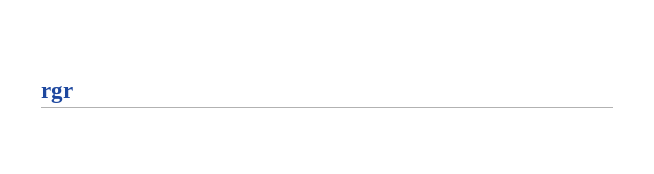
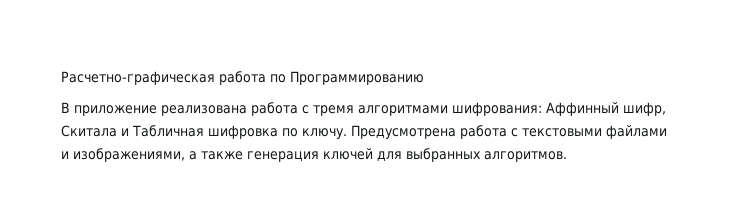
- rgr
+ Расчетно-графическая работа по Программированию
+ В приложение реализована работа с тремя алгоритмами шифрования: Аффинный шифр, Скитала и Табличная шифровка по ключу. Предусмотрена работа с текстовыми файлами и изображениями, а также генерация ключей для выбранных алгоритмов.

